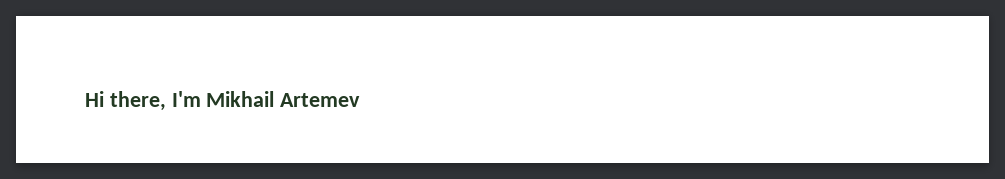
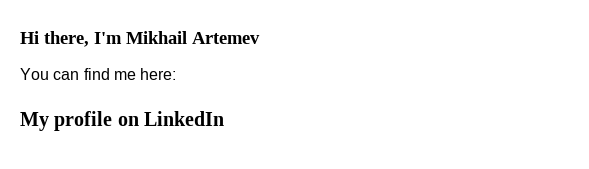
+ You can find me here:
+ My profile on LinkedIn

